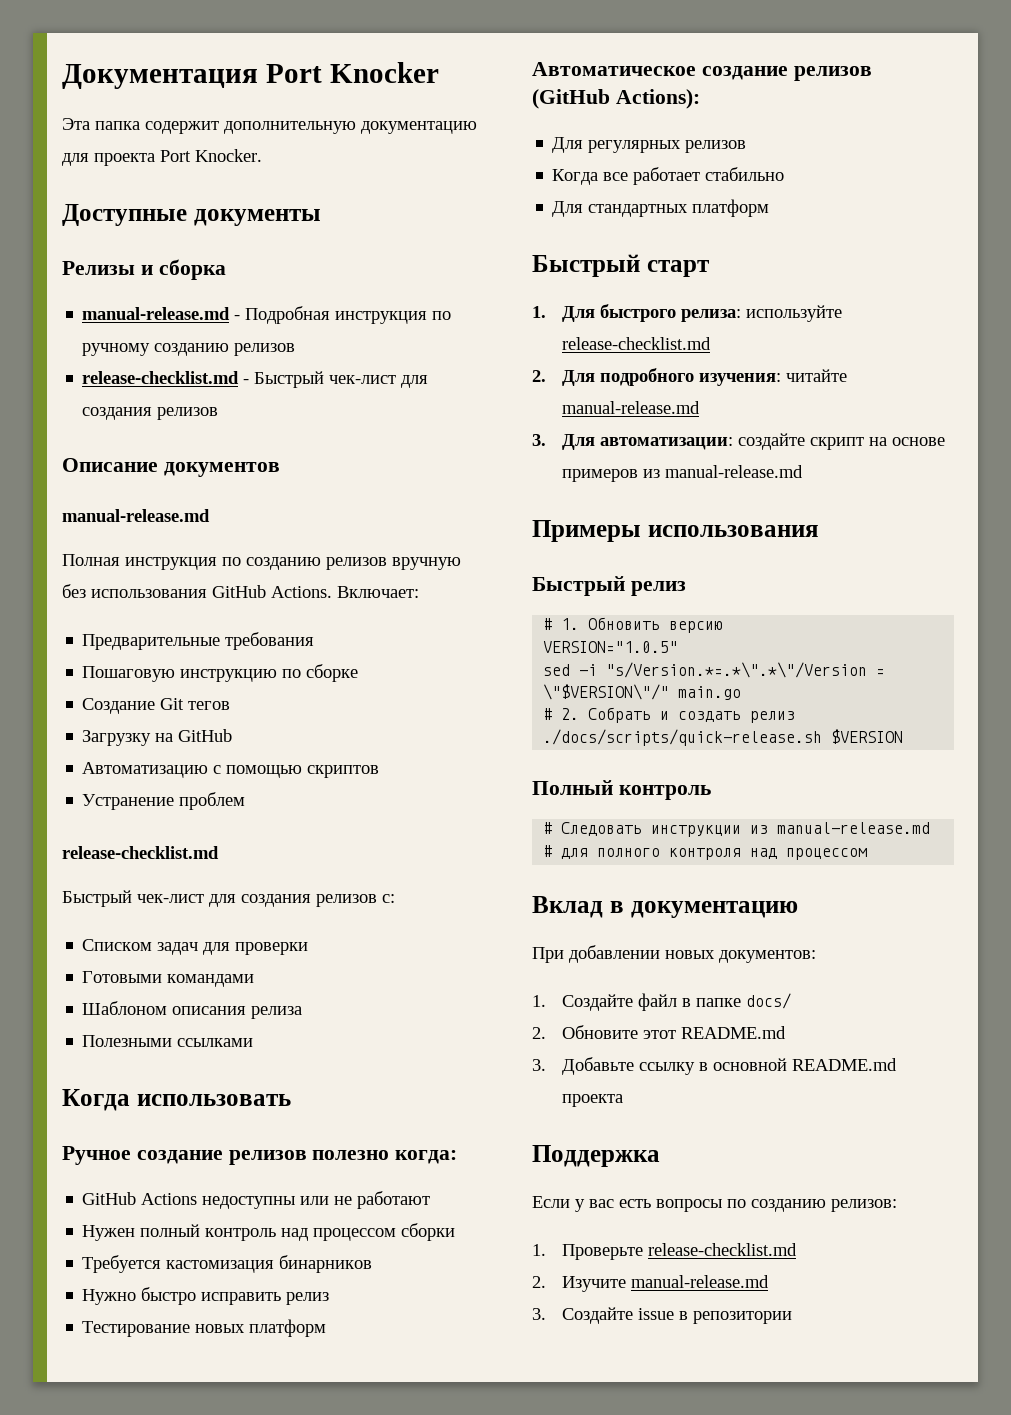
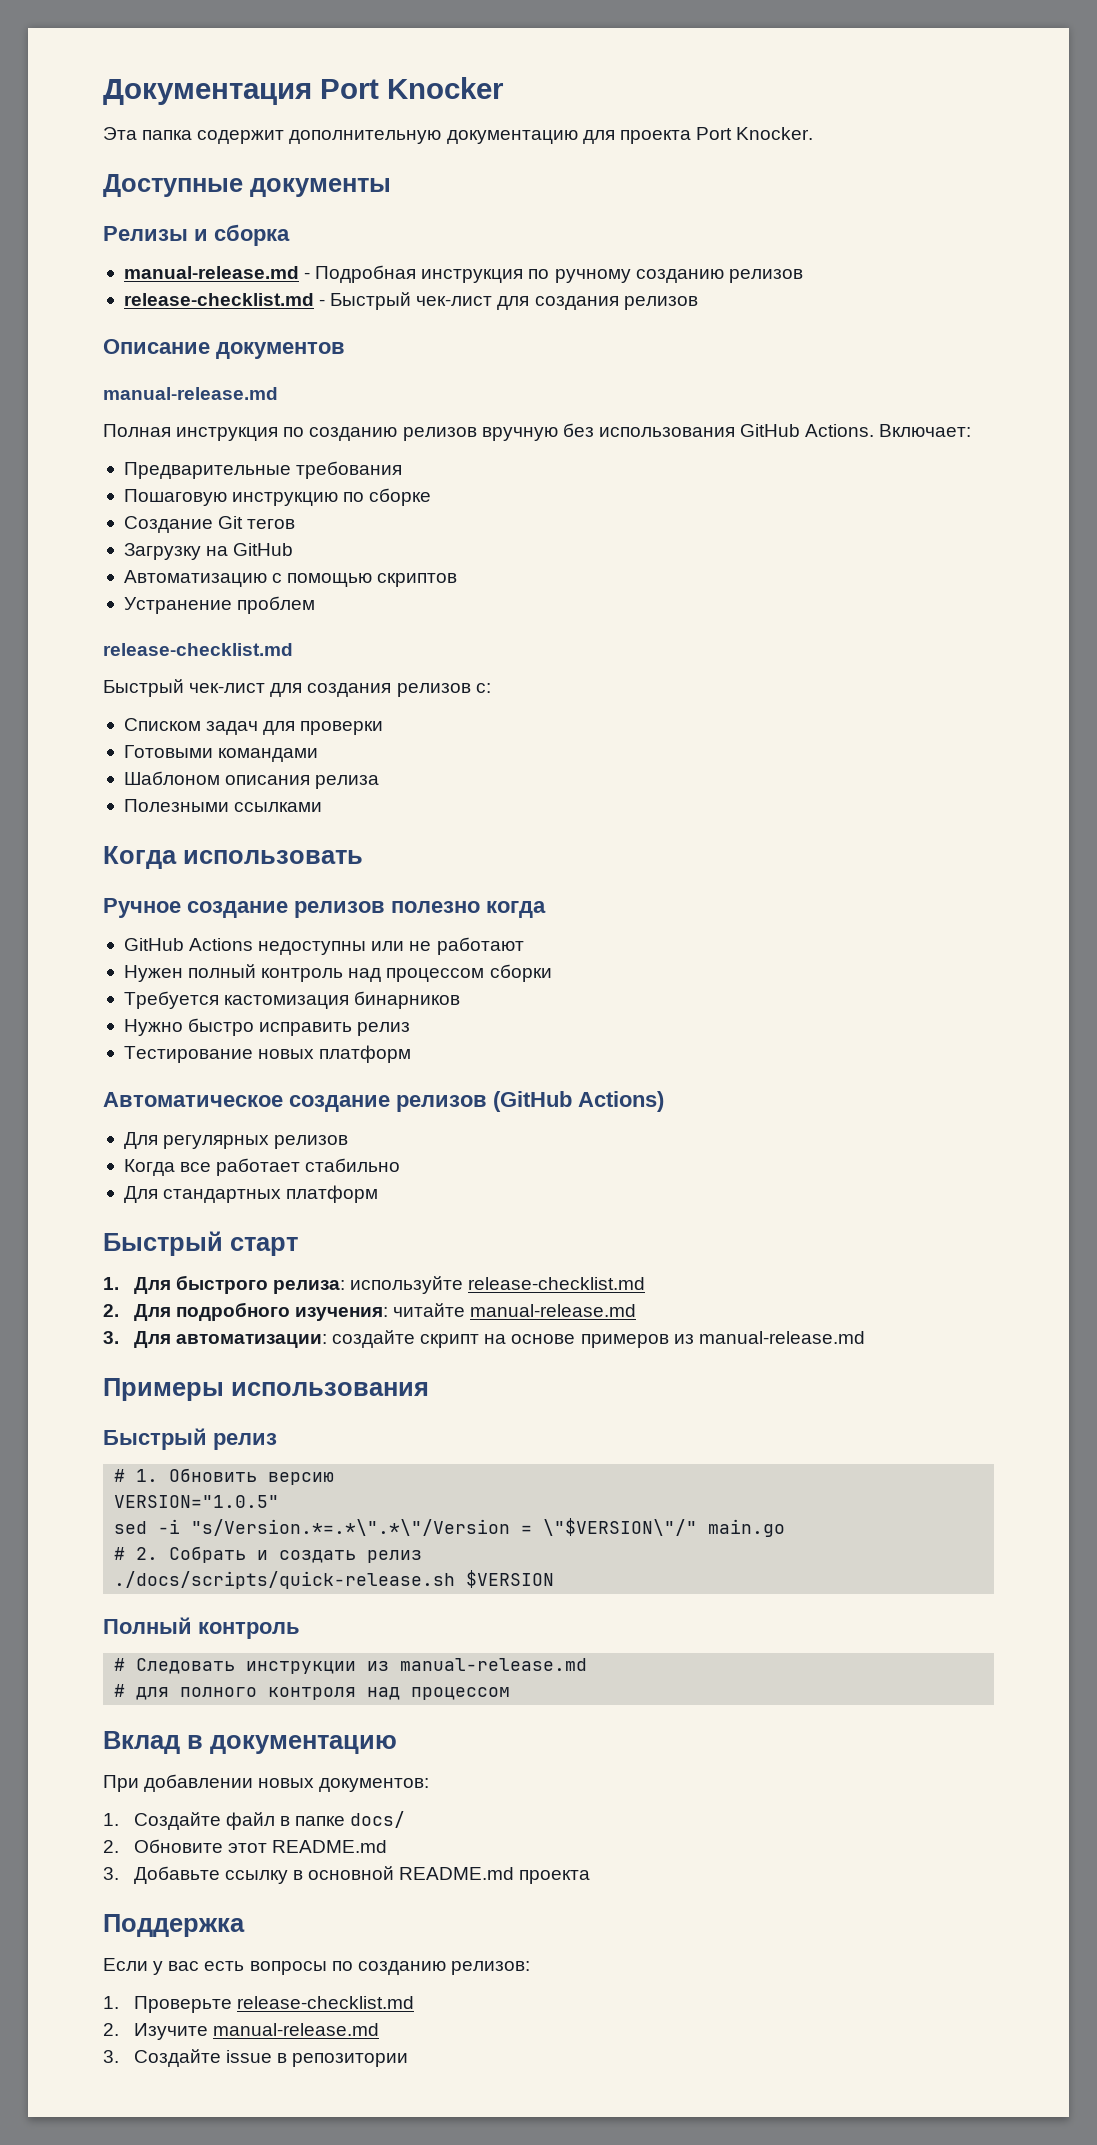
- Ручное создание релизов полезно когда:
+ Ручное создание релизов полезно когда
- Автоматическое создание релизов (GitHub Actions):
+ Автоматическое создание релизов (GitHub Actions)

